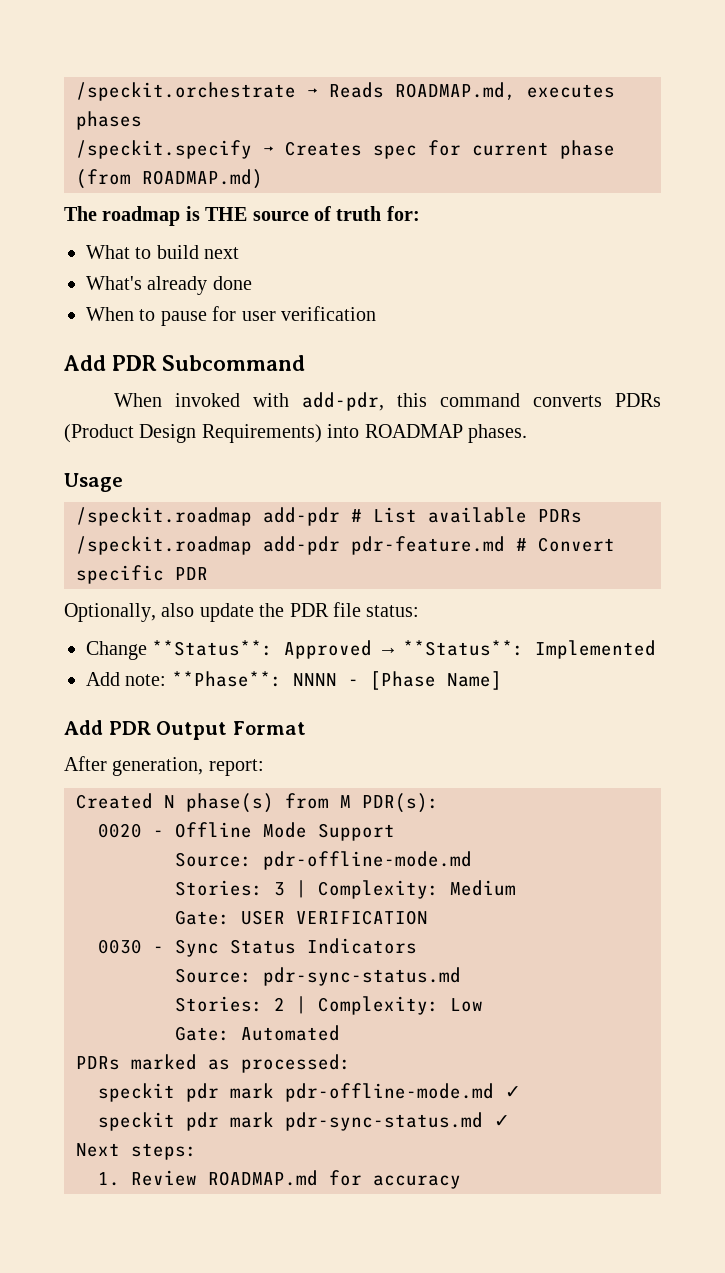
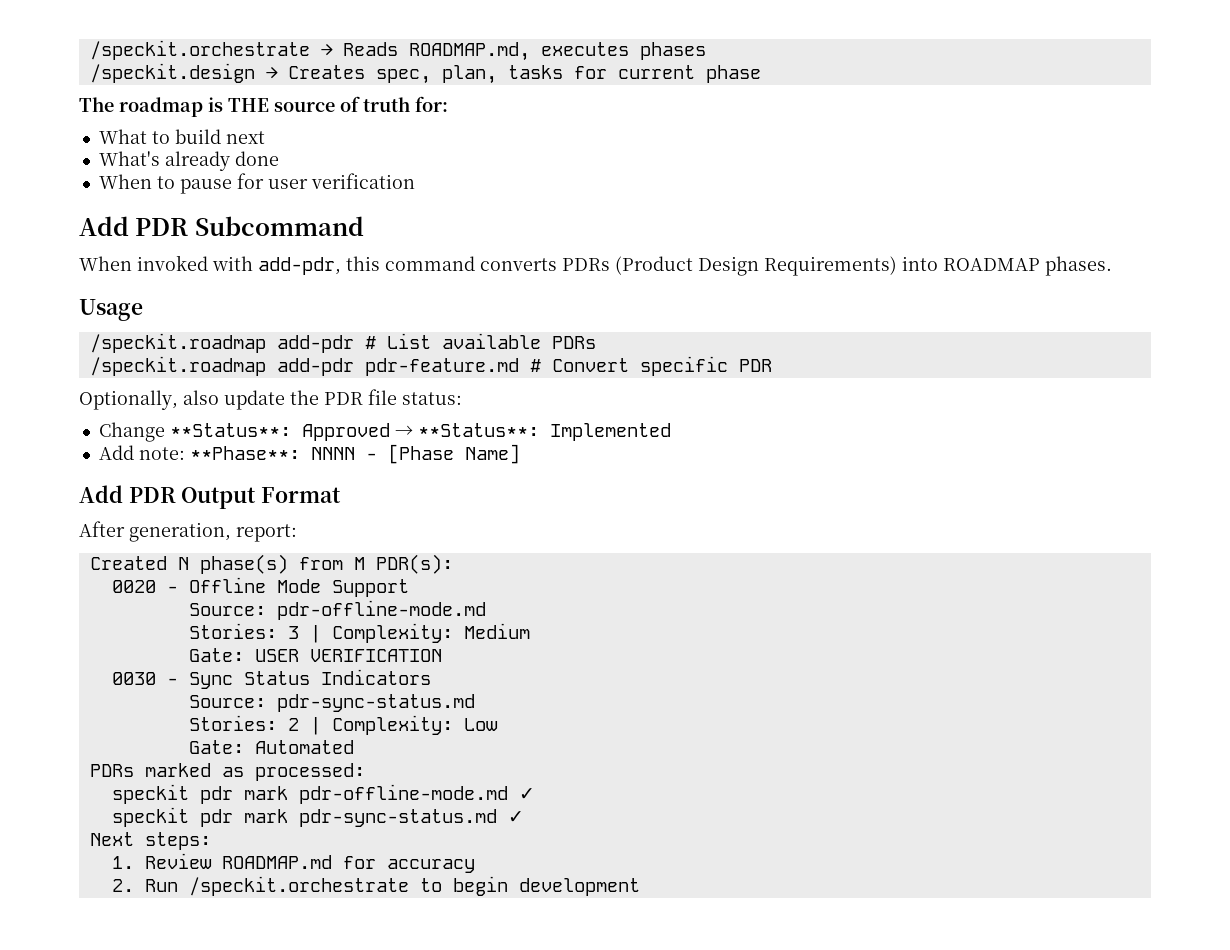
- /speckit.specify → Creates spec for current phase (from ROADMAP.md)
+ /speckit.design → Creates spec, plan, tasks for current phase
+ 2. Run /speckit.orchestrate to begin development

